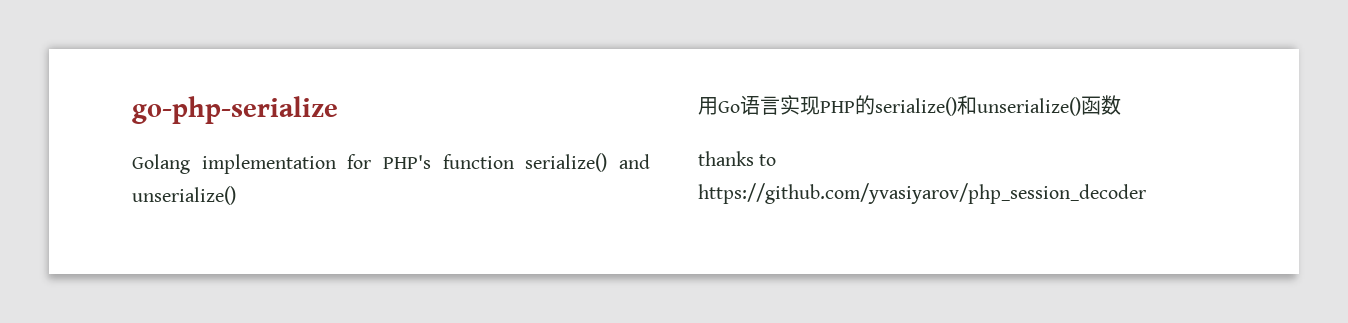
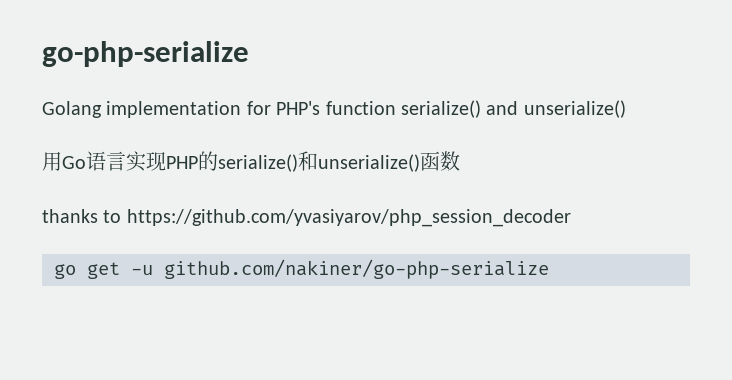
+ go get -u github.com/nakiner/go-php-serialize

